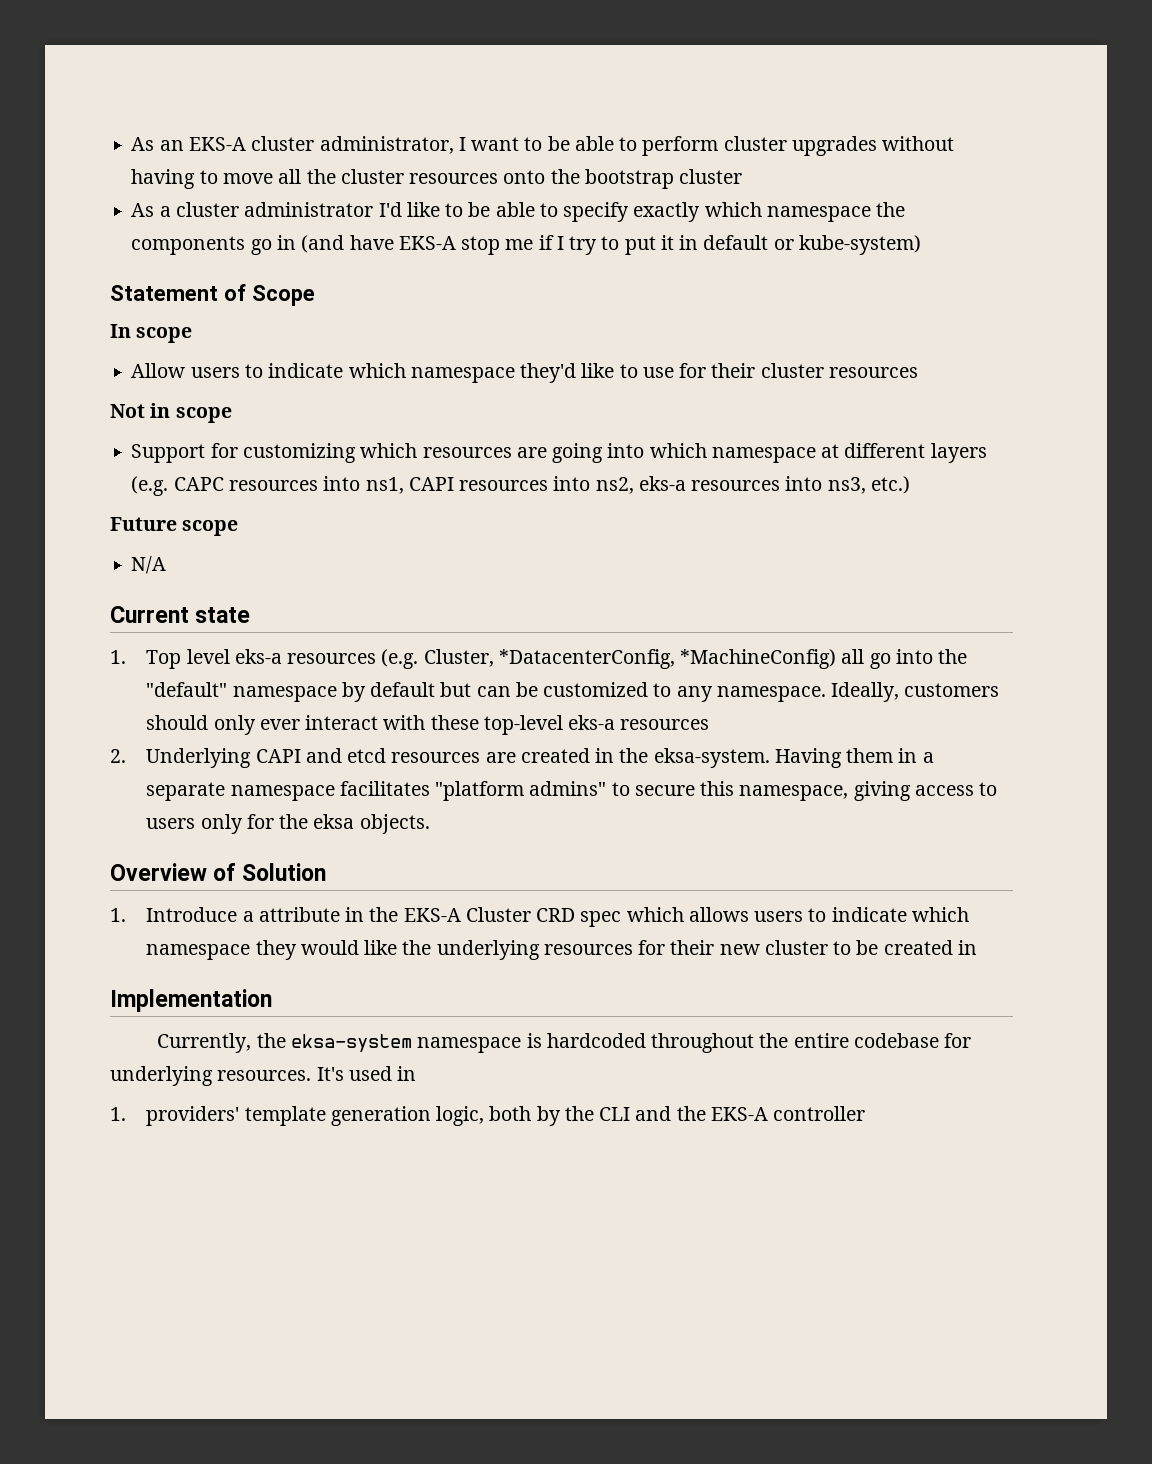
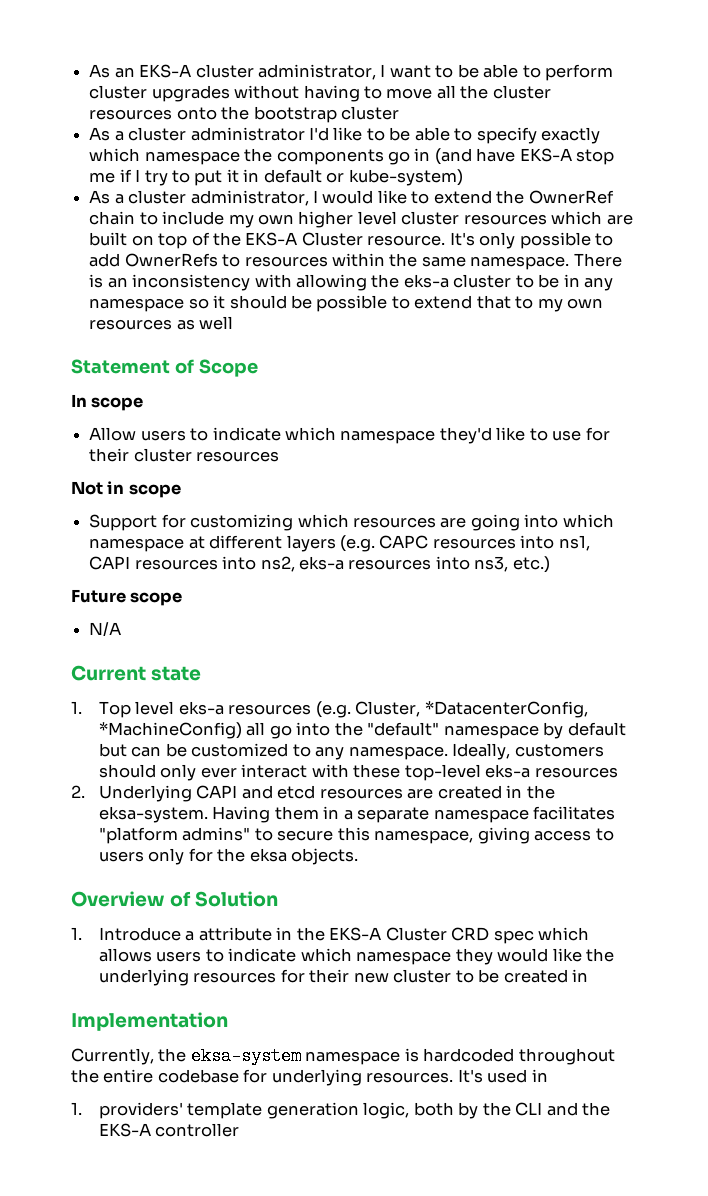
+ As a cluster administrator, I would like to extend the OwnerRef chain to include my own higher level cluster resources which are built on top of the EKS-A Cluster resource. It's only possible to add OwnerRefs to resources within the same namespace. There is an inconsistency with allowing the eks-a cluster to be in any namespace so it should be possible to extend that to my own resources as well

